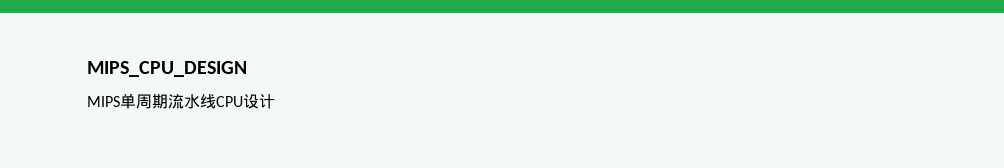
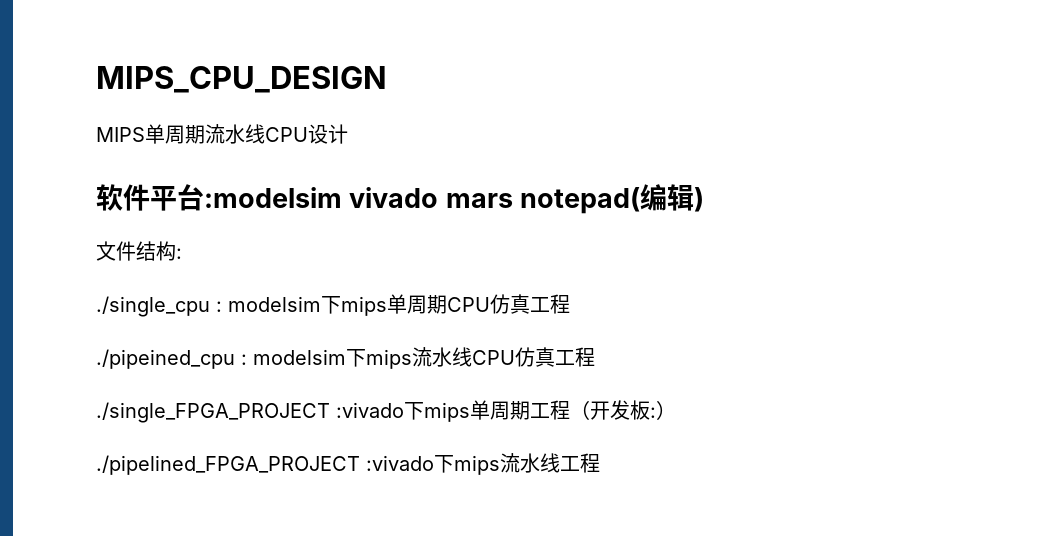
+ 软件平台:modelsim vivado mars notepad(编辑)
+ 文件结构:
+ ./single_cpu : modelsim下mips单周期CPU仿真工程
+ ./pipeined_cpu : modelsim下mips流水线CPU仿真工程
+ ./single_FPGA_PROJECT :vivado下mips单周期工程（开发板:）
+ ./pipelined_FPGA_PROJECT :vivado下mips流水线工程

